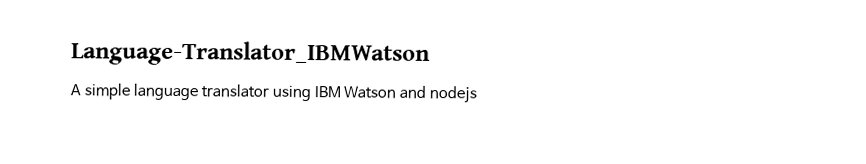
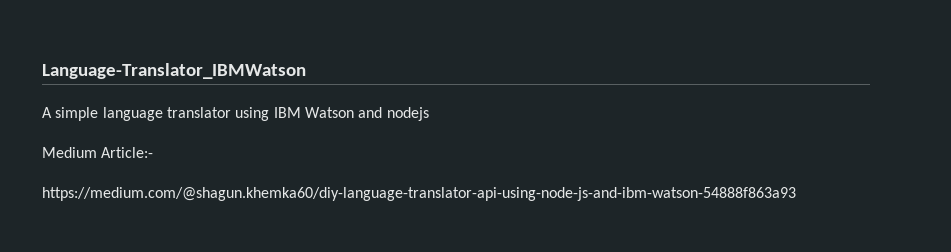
+ Medium Article:-
+ https://medium.com/@shagun.khemka60/diy-language-translator-api-using-node-js-and-ibm-watson-54888f863a93

